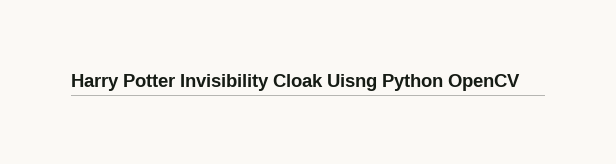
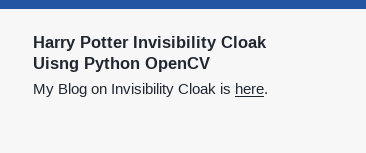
+ My Blog on Invisibility Cloak is here.

